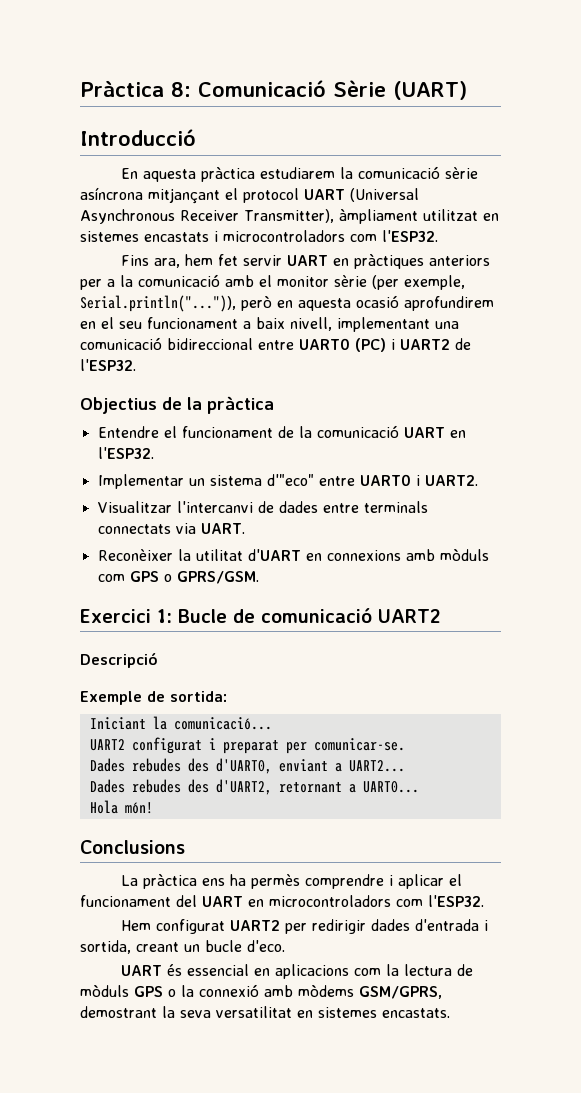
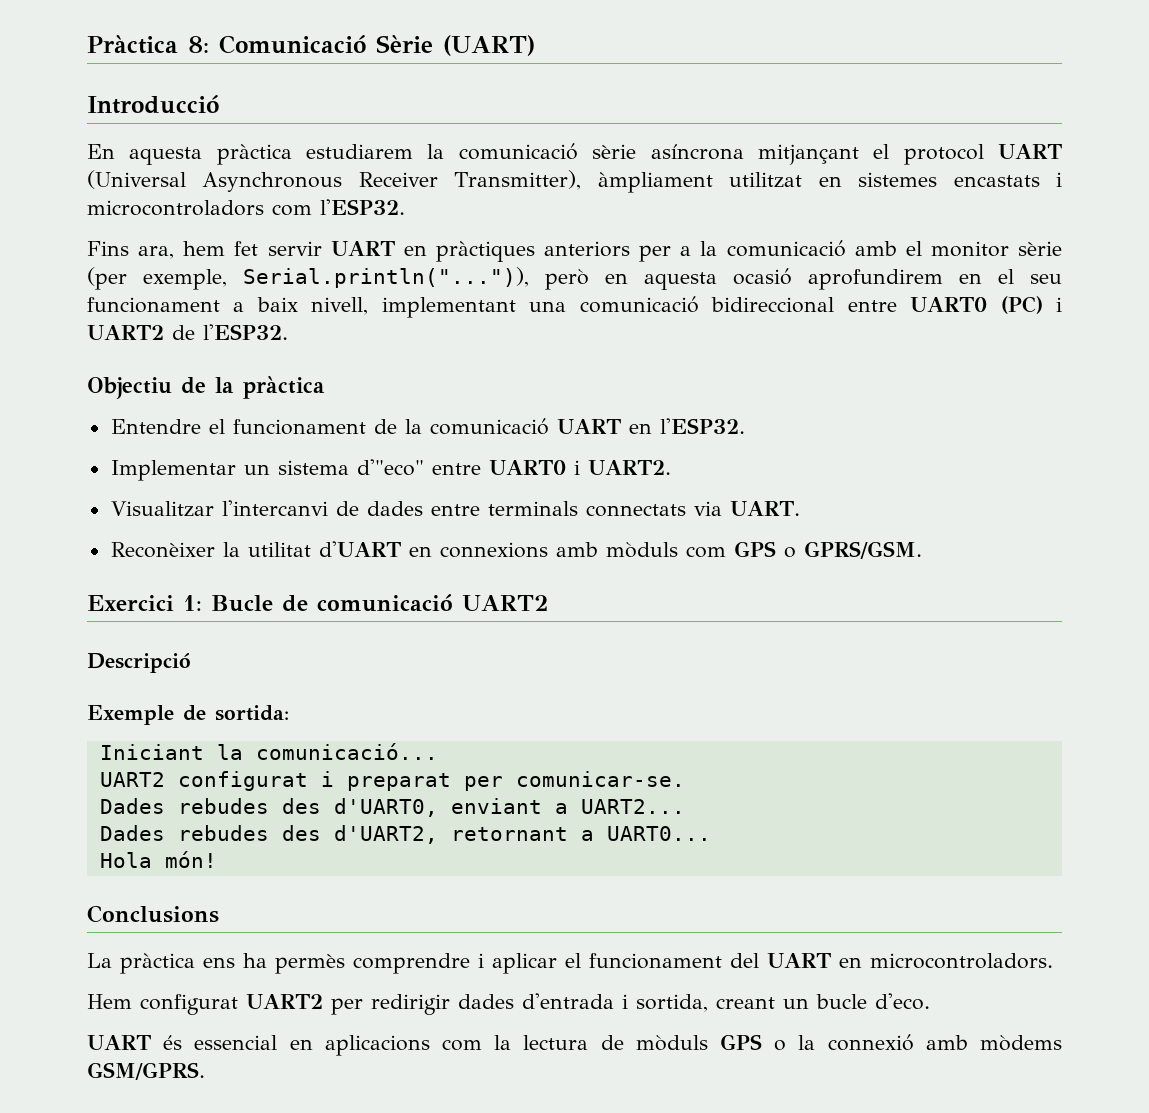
- Objectius de la pràctica
+ Objectiu de la pràctica
- La pràctica ens ha permès comprendre i aplicar el funcionament del UART en microcontroladors com l'ESP32.
+ La pràctica ens ha permès comprendre i aplicar el funcionament del UART en microcontroladors.
- UART és essencial en aplicacions com la lectura de mòduls GPS o la connexió amb mòdems GSM/GPRS, demostrant la seva versatilitat en sistemes encastats.
+ UART és essencial en aplicacions com la lectura de mòduls GPS o la connexió amb mòdems GSM/GPRS.

